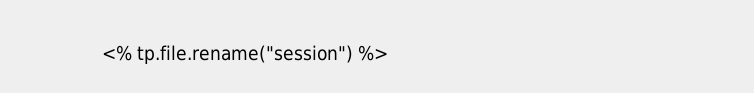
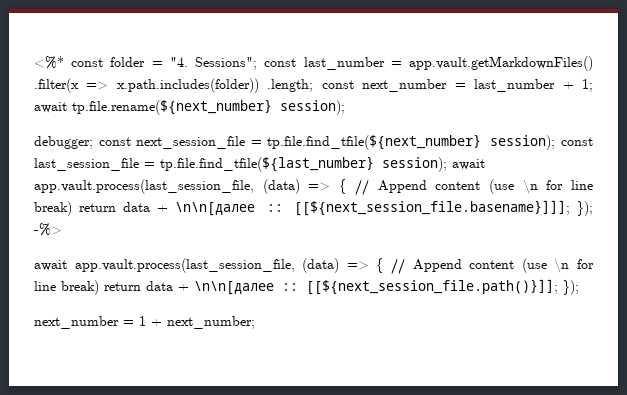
- <% tp.file.rename("session") %>
+ <%* const folder = "4. Sessions"; const last_number = app.vault.getMarkdownFiles() .filter(x => x.path.includes(folder)) .length; const next_number = last_number + 1; await tp.file.rename(${next_number} session);
+ debugger; const next_session_file = tp.file.find_tfile(${next_number} session); const last_session_file = tp.file.find_tfile(${last_number} session); await app.vault.process(last_session_file, (data) => { // Append content (use \n for line break) return data + \n\n[далее :: [[${next_session_file.basename}]]]; }); -%>
+ await app.vault.process(last_session_file, (data) => { // Append content (use \n for line break) return data + \n\n[далее :: [[${next_session_file.path()}]]; });
+ next_number = 1 + next_number;

